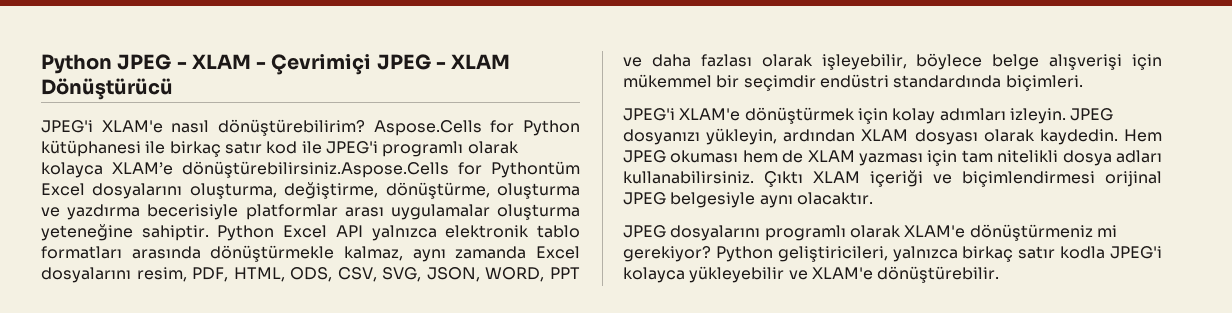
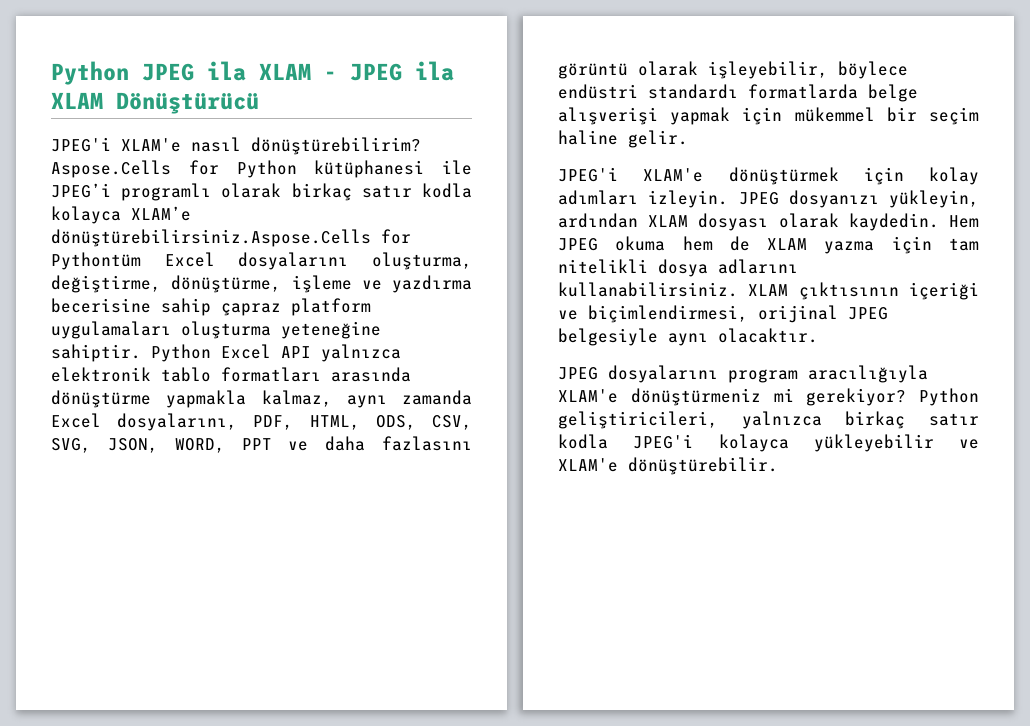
- Python JPEG - XLAM - Çevrimiçi JPEG - XLAM Dönüştürücü
+ Python JPEG ila XLAM - JPEG ila XLAM Dönüştürücü
- Aspose.Cells for Python kütüphanesi ile birkaç satır kod ile JPEG'i programlı olarak kolayca XLAM’e dönüştürebilirsiniz.Aspose.Cells for Pythontüm Excel dosyalarını oluşturma, değiştirme, dönüştürme, oluşturma ve yazdırma becerisiyle platformlar arası uygulamalar oluşturma yeteneğine sahiptir.
+ Aspose.Cells for Python kütüphanesi ile JPEG’i programlı olarak birkaç satır kodla kolayca XLAM’e dönüştürebilirsiniz.Aspose.Cells for Pythontüm Excel dosyalarını oluşturma, değiştirme, dönüştürme, işleme ve yazdırma becerisine sahip çapraz platform uygulamaları oluşturma yeteneğine sahiptir.
- Python Excel API yalnızca elektronik tablo formatları arasında dönüştürmekle kalmaz, aynı zamanda Excel dosyalarını resim, PDF, HTML, ODS, CSV, SVG, JSON, WORD, PPT ve daha fazlası olarak işleyebilir, böylece belge alışverişi için mükemmel bir seçimdir endüstri standardında biçimleri.
+ Python Excel API yalnızca elektronik tablo formatları arasında dönüştürme yapmakla kalmaz, aynı zamanda Excel dosyalarını, PDF, HTML, ODS, CSV, SVG, JSON, WORD, PPT ve daha fazlasını görüntü olarak işleyebilir, böylece endüstri standardı formatlarda belge alışverişi yapmak için mükemmel bir seçim haline gelir.
- Hem JPEG okuması hem de XLAM yazması için tam nitelikli dosya adları kullanabilirsiniz. Çıktı XLAM içeriği ve biçimlendirmesi orijinal JPEG belgesiyle aynı olacaktır.
+ Hem JPEG okuma hem de XLAM yazma için tam nitelikli dosya adlarını kullanabilirsiniz. XLAM çıktısının içeriği ve biçimlendirmesi, orijinal JPEG belgesiyle aynı olacaktır.
- JPEG dosyalarını programlı olarak XLAM'e dönüştürmeniz mi gerekiyor?
+ JPEG dosyalarını program aracılığıyla XLAM'e dönüştürmeniz mi gerekiyor?

